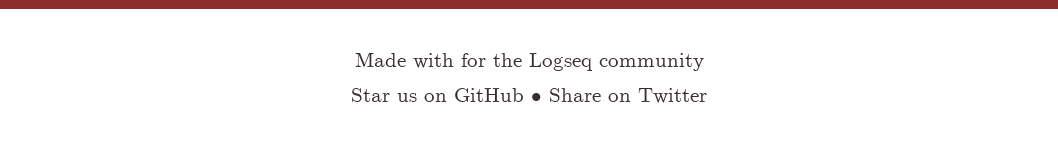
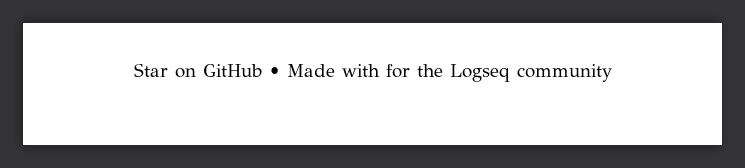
- Made with for the Logseq community
+ Star on GitHub • Made with for the Logseq community
- Star us on GitHub • Share on Twitter

